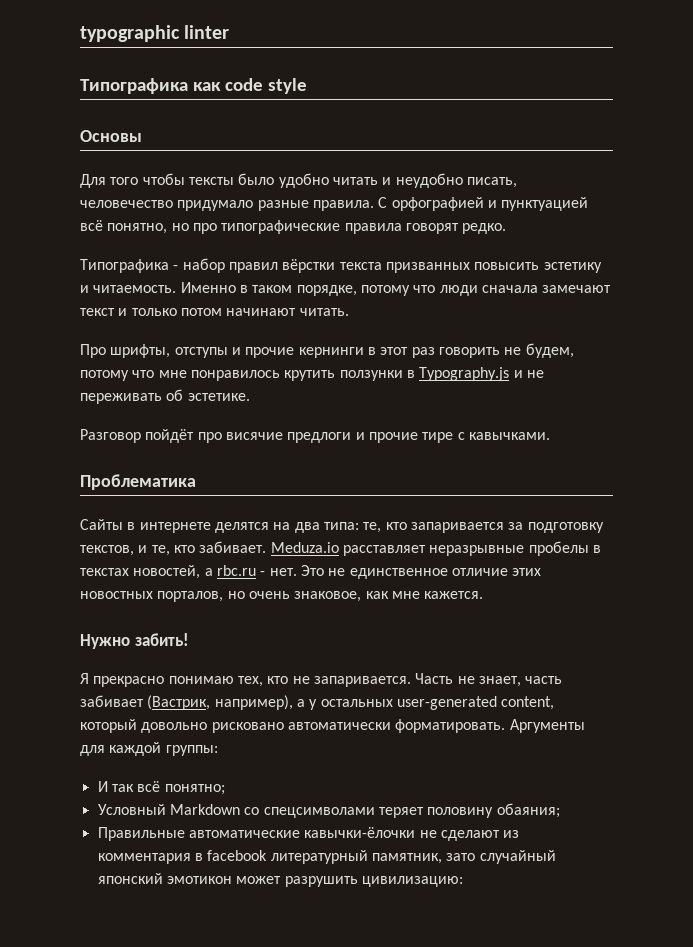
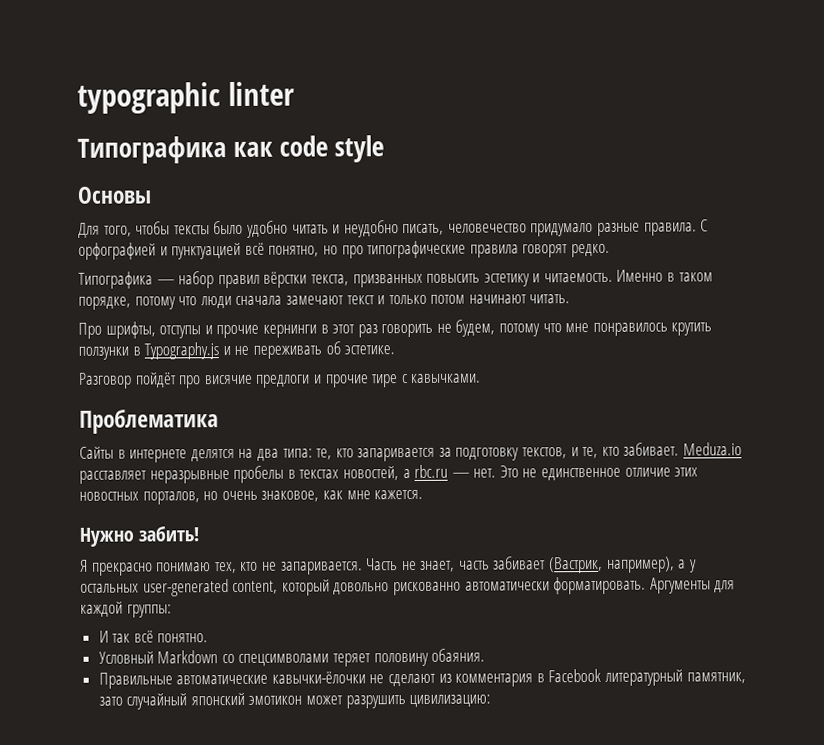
- Для того чтобы тексты было удобно читать и неудобно писать, человечество придумало разные правила.
+ Для того, чтобы тексты было удобно читать и неудобно писать, человечество придумало разные правила.
- Типографика - набор правил вёрстки текста призванных повысить эстетику и читаемость.
+ Типографика — набор правил вёрстки текста, призванных повысить эстетику и читаемость.
- Meduza.io расставляет неразрывные пробелы в текстах новостей, а rbc.ru - нет.
+ Meduza.io расставляет неразрывные пробелы в текстах новостей, а rbc.ru — нет.
- Часть не знает, часть забивает (Вастрик, например), а у остальных user-generated content, который довольно рисковано автоматически форматировать.
+ Часть не знает, часть забивает (Вастрик, например), а у остальных user-generated content, который довольно рискованно автоматически форматировать.
- И так всё понятно;
+ И так всё понятно.
- Условный Markdown со спецсимволами теряет половину обаяния;
+ Условный Markdown со спецсимволами теряет половину обаяния.
- Правильные автоматические кавычки-ёлочки не сделают из комментария в facebook литературный памятник, зато случайный японский эмотикон может разрушить цивилизацию:
+ Правильные автоматические кавычки-ёлочки не сделают из комментария в Facebook литературный памятник, зато случайный японский эмотикон может разрушить цивилизацию:

